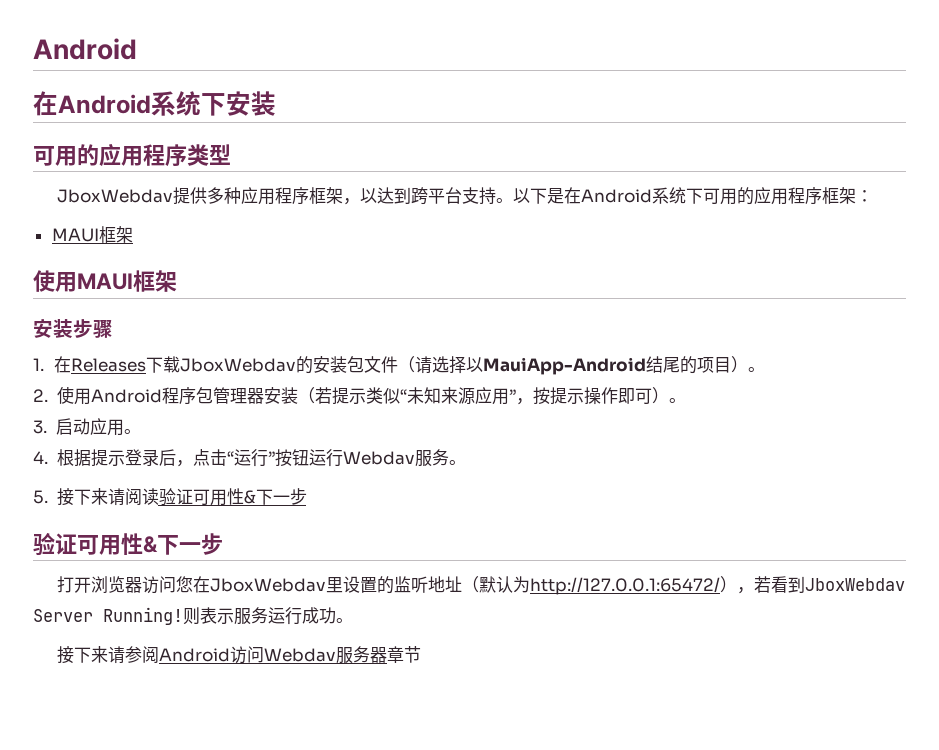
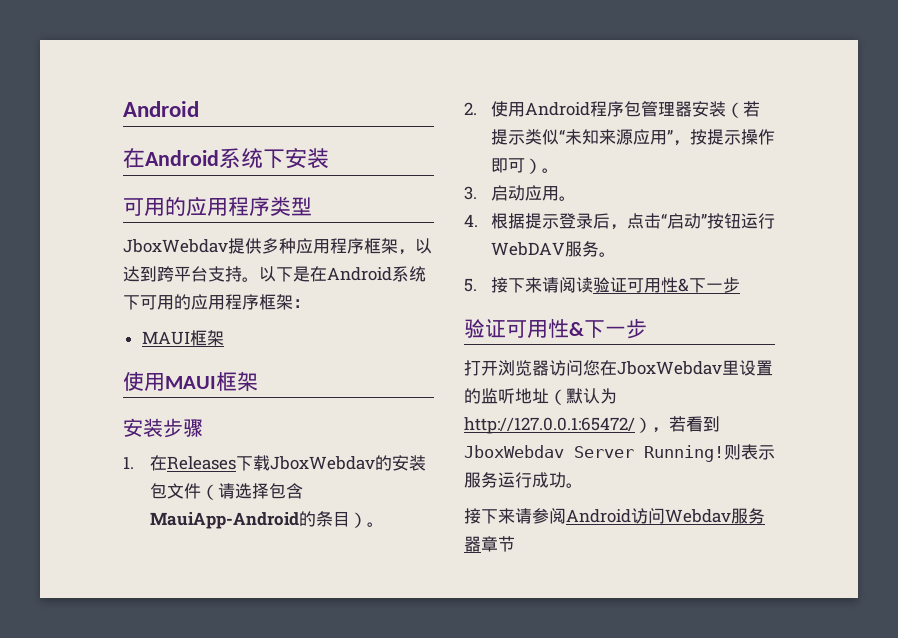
- 1.在Releases下载JboxWebdav的安装包文件（请选择以MauiApp-Android结尾的项目）。
+ 1.在Releases下载JboxWebdav的安装包文件（请选择包含MauiApp-Android的条目）。
- 4.根据提示登录后，点击“运行”按钮运行Webdav服务。
+ 4.根据提示登录后，点击“启动”按钮运行WebDAV服务。

